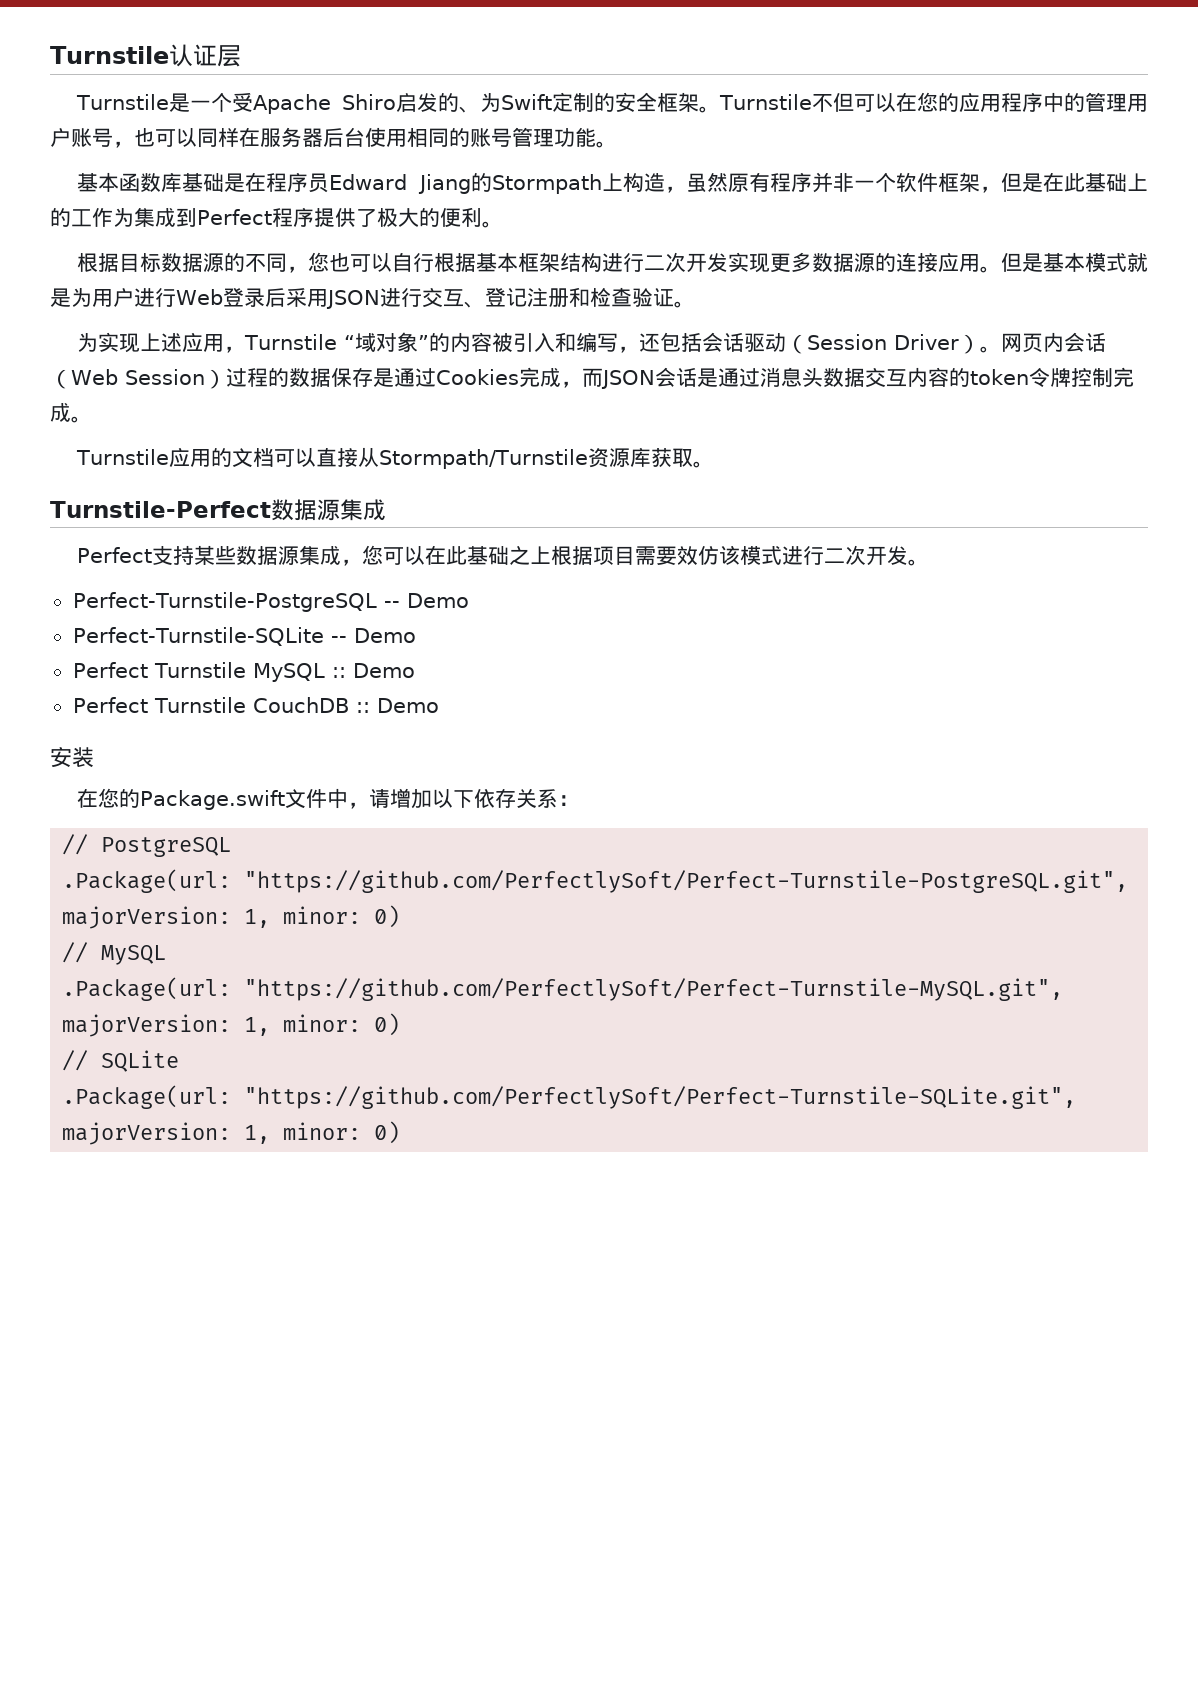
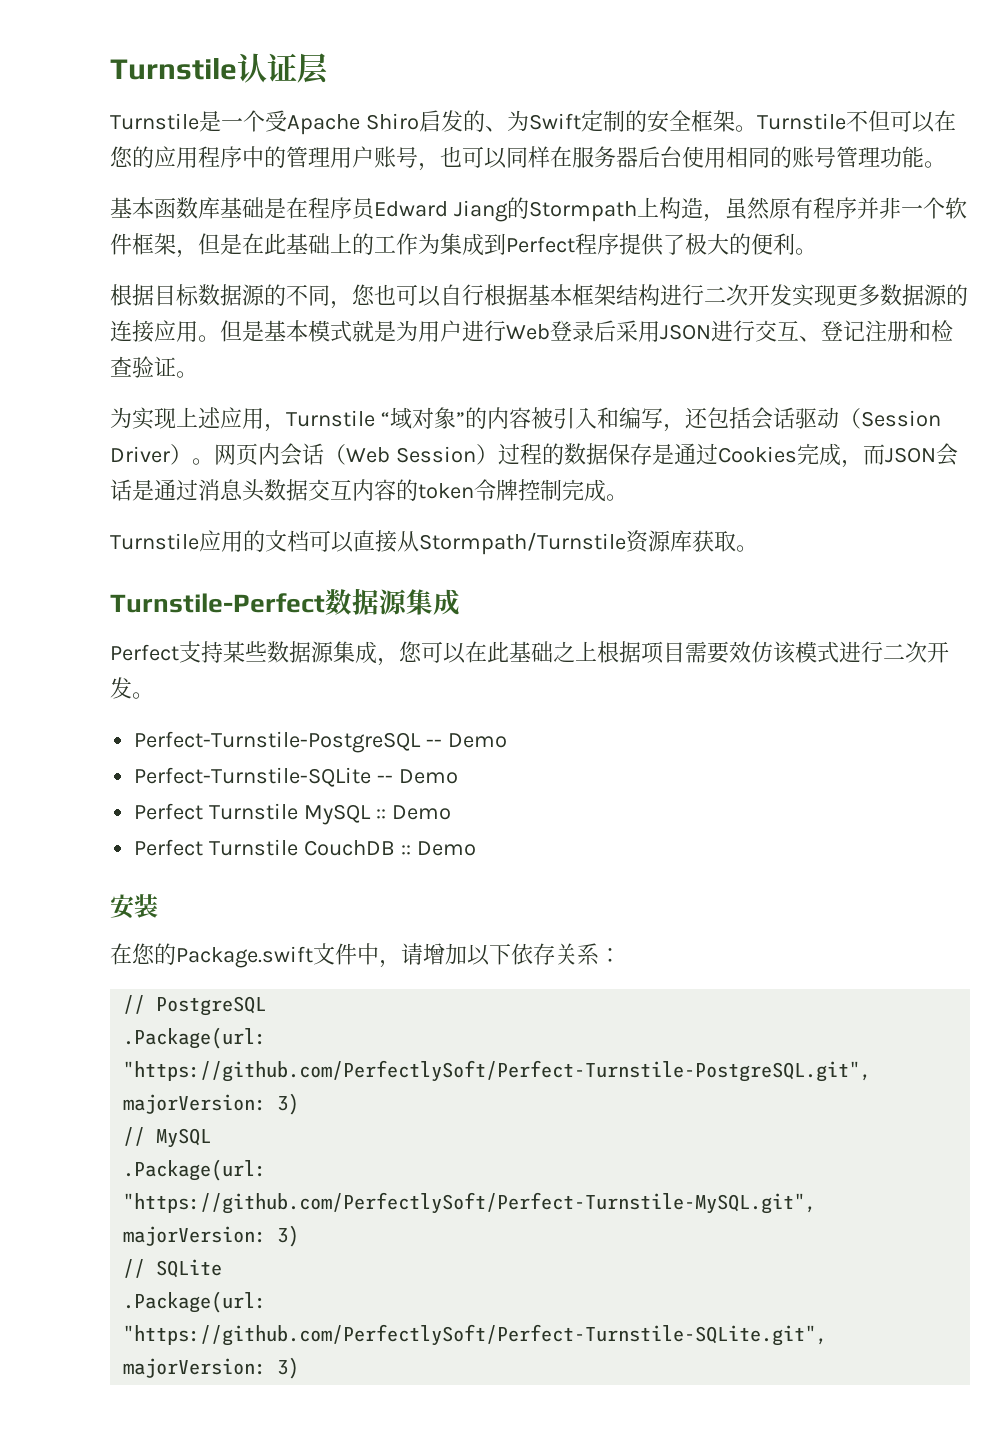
- .Package(url: "https://github.com/PerfectlySoft/Perfect-Turnstile-PostgreSQL.git", majorVersion: 1, minor: 0)
+ .Package(url: "https://github.com/PerfectlySoft/Perfect-Turnstile-PostgreSQL.git", majorVersion: 3)
- .Package(url: "https://github.com/PerfectlySoft/Perfect-Turnstile-MySQL.git", majorVersion: 1, minor: 0)
+ .Package(url: "https://github.com/PerfectlySoft/Perfect-Turnstile-MySQL.git", majorVersion: 3)
- .Package(url: "https://github.com/PerfectlySoft/Perfect-Turnstile-SQLite.git", majorVersion: 1, minor: 0)
+ .Package(url: "https://github.com/PerfectlySoft/Perfect-Turnstile-SQLite.git", majorVersion: 3)

